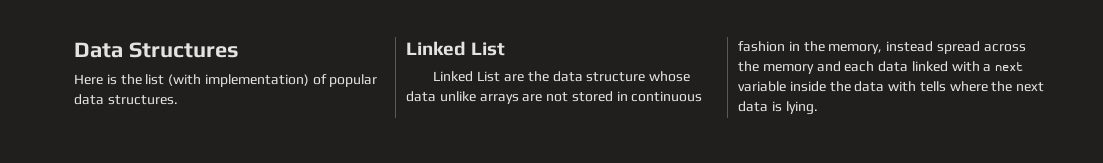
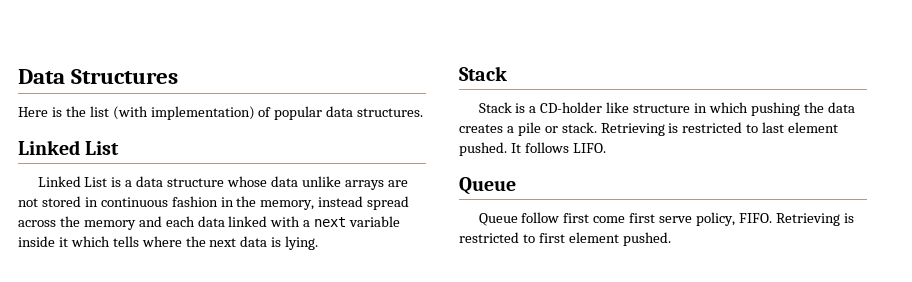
- Linked List are the data structure whose data unlike arrays are not stored in continuous fashion in the memory, instead spread across the memory and each data linked with a next variable inside the data with tells where the next data is lying.
+ Linked List is a data structure whose data unlike arrays are not stored in continuous fashion in the memory, instead spread across the memory and each data linked with a next variable inside it which tells where the next data is lying.
+ Stack
+ Stack is a CD-holder like structure in which pushing the data creates a pile or stack. Retrieving is restricted to last element pushed. It follows LIFO.
+ Queue
+ Queue follow first come first serve policy, FIFO. Retrieving is restricted to first element pushed.

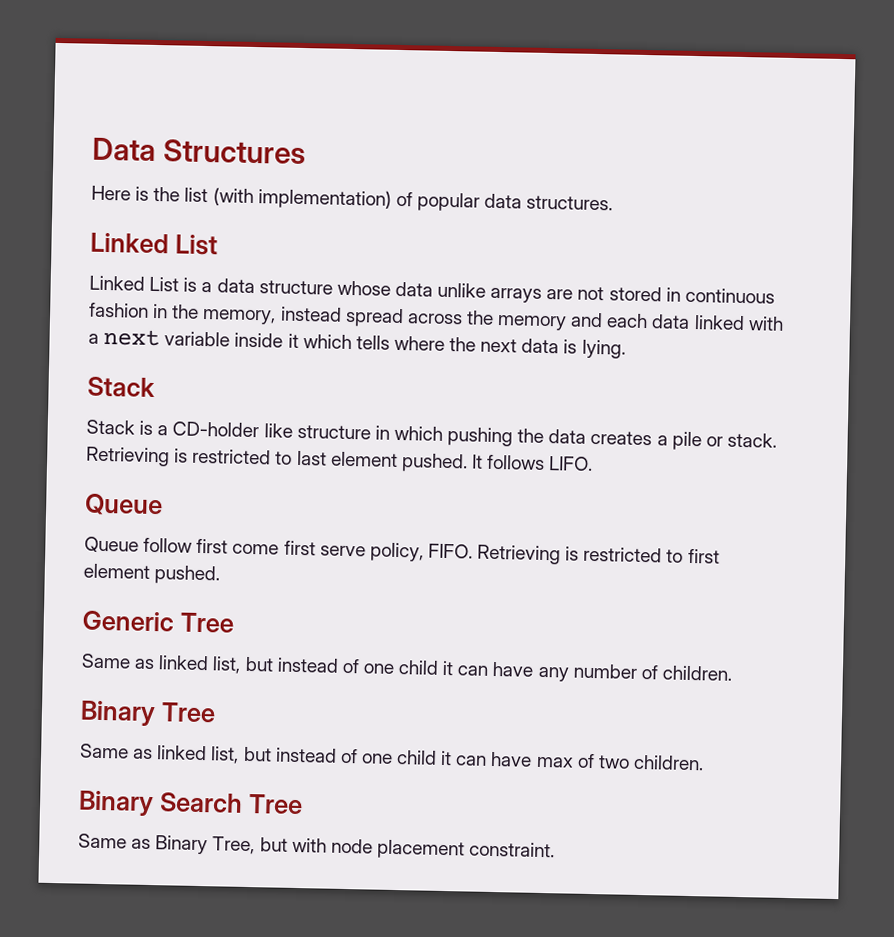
+ Generic Tree
+ Same as linked list, but instead of one child it can have any number of children.
+ Binary Tree
+ Same as linked list, but instead of one child it can have max of two children.
+ Binary Search Tree
+ Same as Binary Tree, but with node placement constraint.

